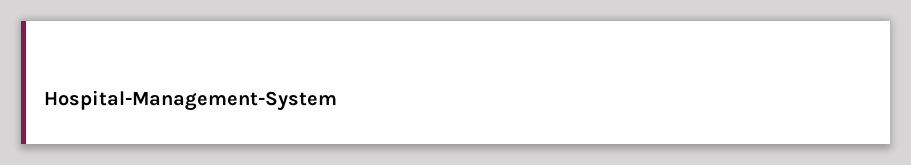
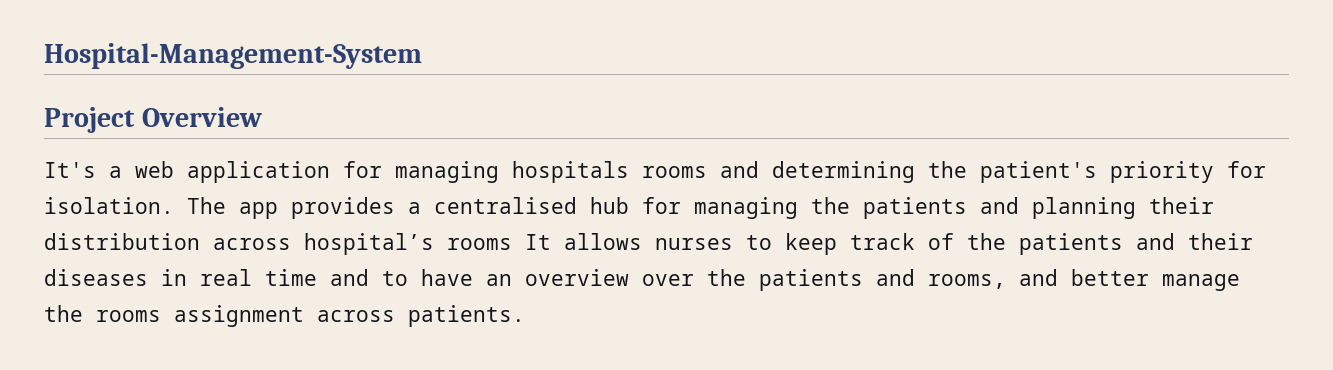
+ Project Overview
+ It's a web application for managing hospitals rooms and determining the patient's priority for isolation. The app provides a centralised hub for managing the patients and planning their distribution across hospital’s rooms It allows nurses to keep track of the patients and their diseases in real time and to have an overview over the patients and rooms, and better manage the rooms assignment across patients.

